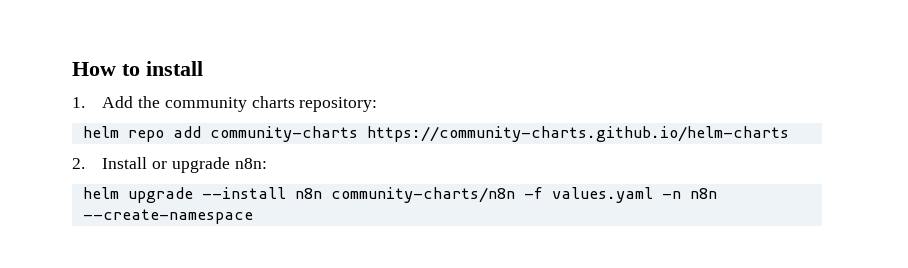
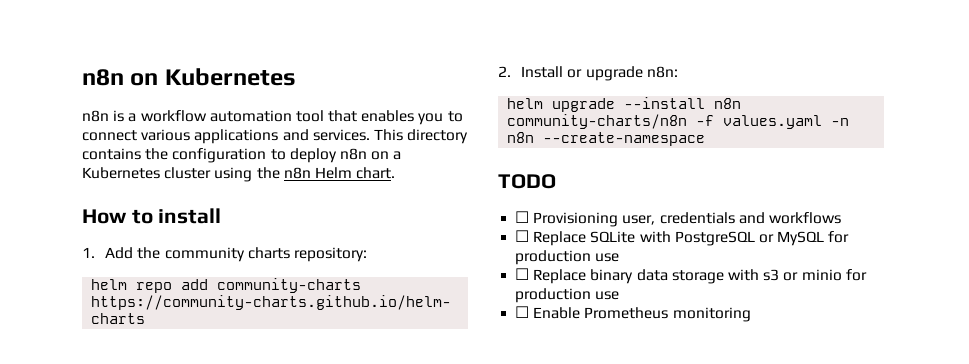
+ n8n on Kubernetes
+ n8n is a workflow automation tool that enables you to connect various applications and services. This directory contains the configuration to deploy n8n on a Kubernetes cluster using the n8n Helm chart.
+ TODO
+ ☐ Provisioning user, credentials and workflows
+ ☐ Replace SQLite with PostgreSQL or MySQL for production use
+ ☐ Replace binary data storage with s3 or minio for production use
+ ☐ Enable Prometheus monitoring

